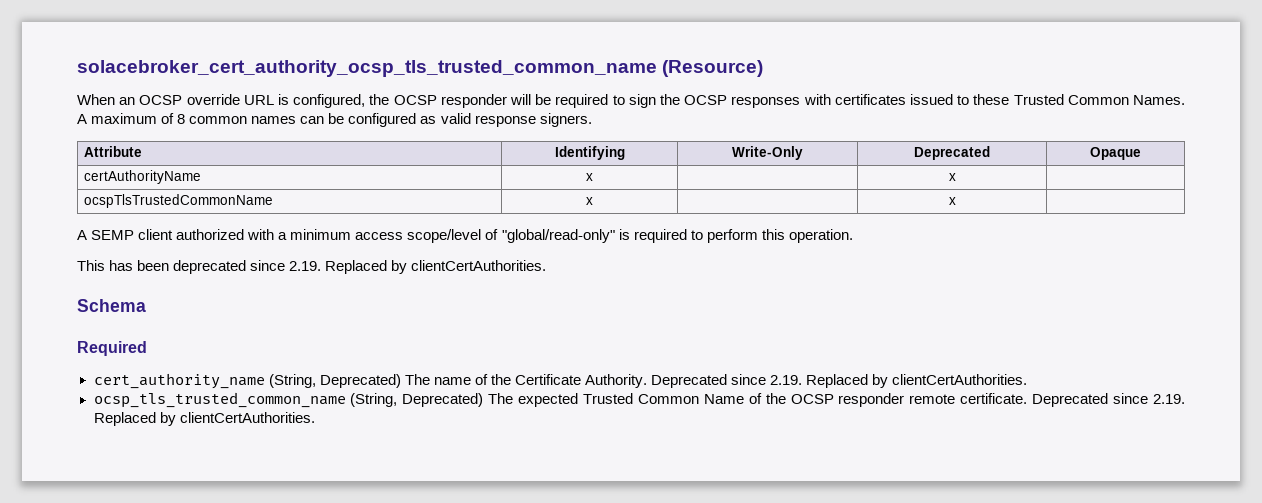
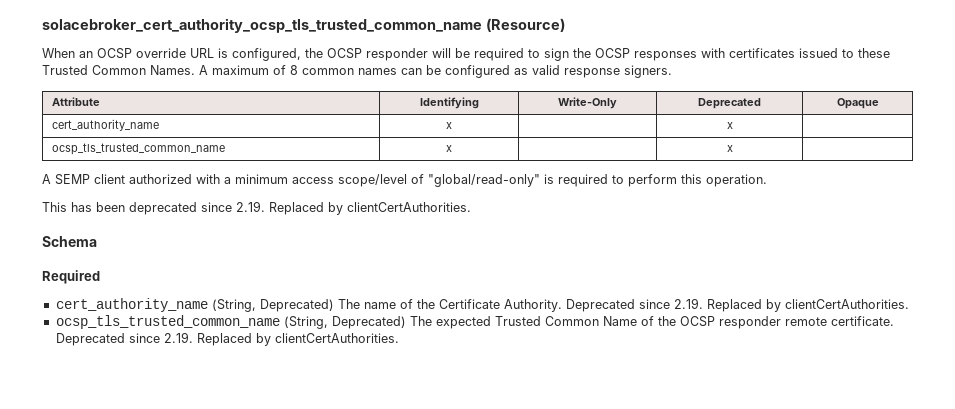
- certAuthorityName | x | | x |
- ocspTlsTrustedCommonName | x | | x |
+ cert_authority_name | x | | x |
+ ocsp_tls_trusted_common_name | x | | x |

